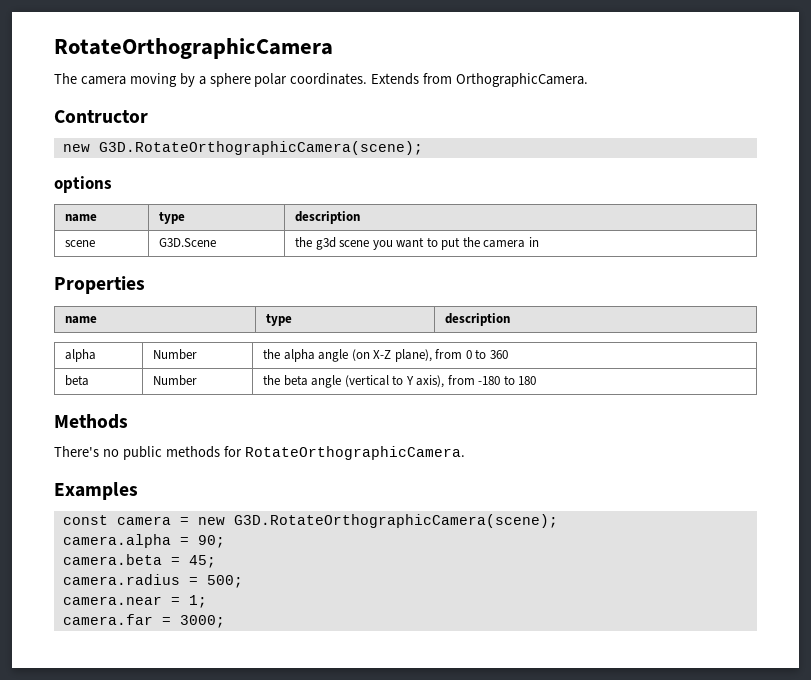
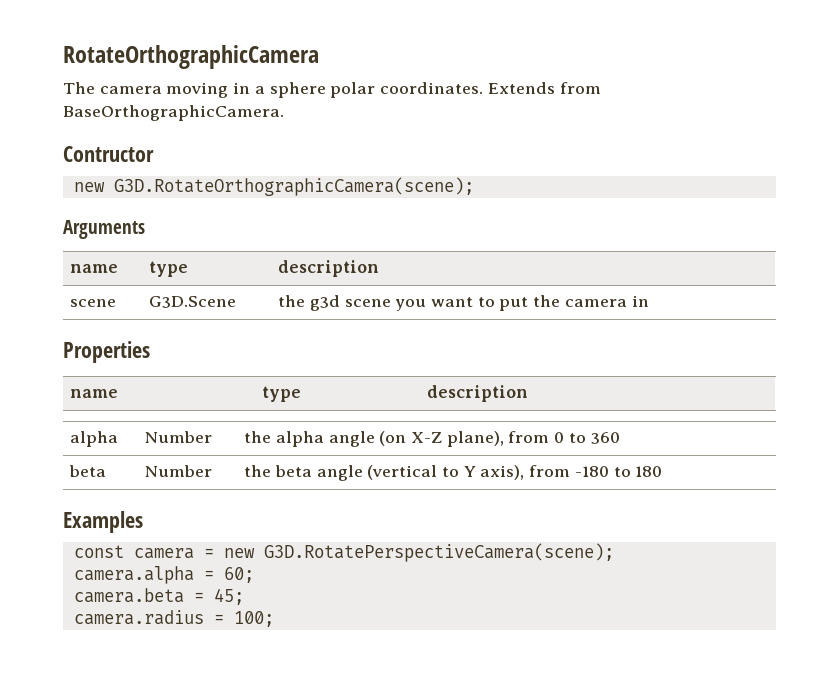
- The camera moving by a sphere polar coordinates.
+ The camera moving in a sphere polar coordinates.
- Extends from OrthographicCamera.
+ Extends from BaseOrthographicCamera.
- options
+ Arguments
- Methods
- There's no public methods for RotateOrthographicCamera.
- const camera = new G3D.RotateOrthographicCamera(scene);
+ const camera = new G3D.RotatePerspectiveCamera(scene);
- camera.alpha = 90;
+ camera.alpha = 60;
- camera.radius = 500;
- camera.near = 1;
- camera.far = 3000;
+ camera.radius = 100;

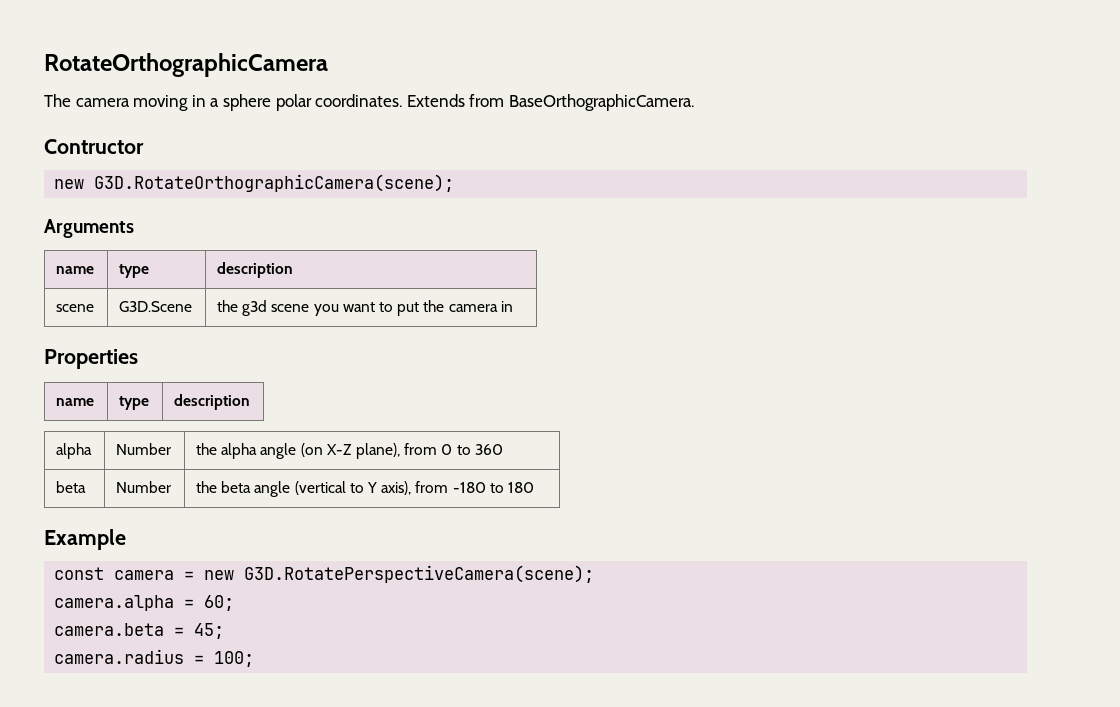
- Examples
+ Example

